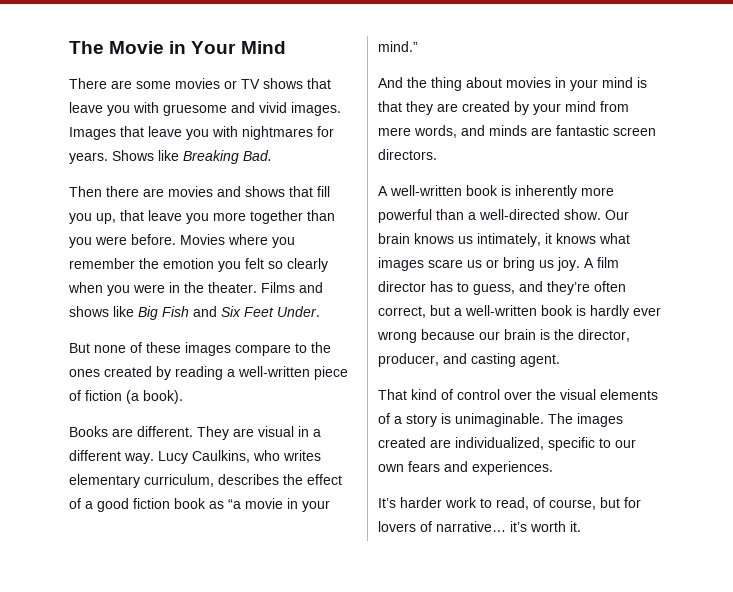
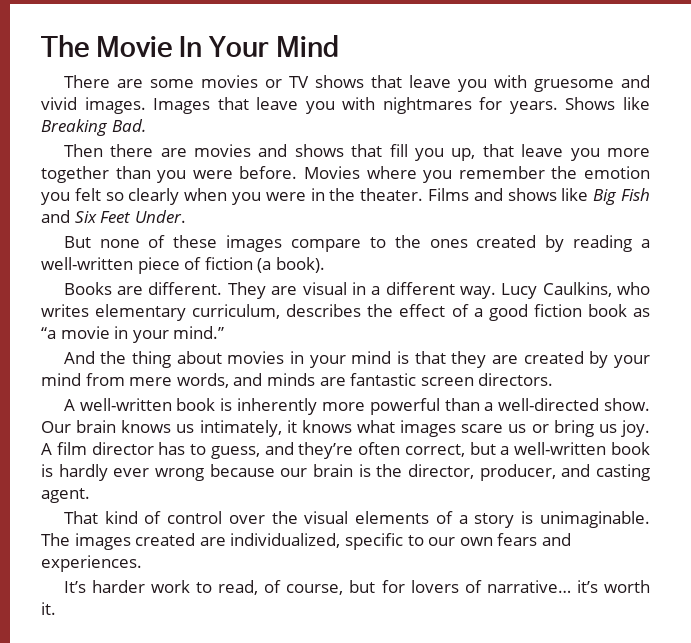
- The Movie in Your Mind
+ The Movie In Your Mind

